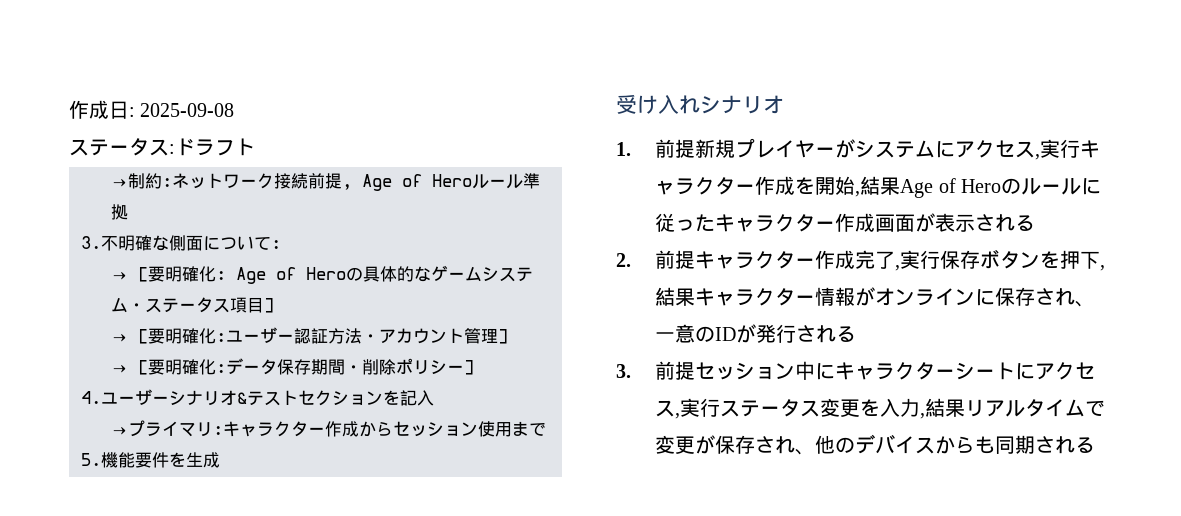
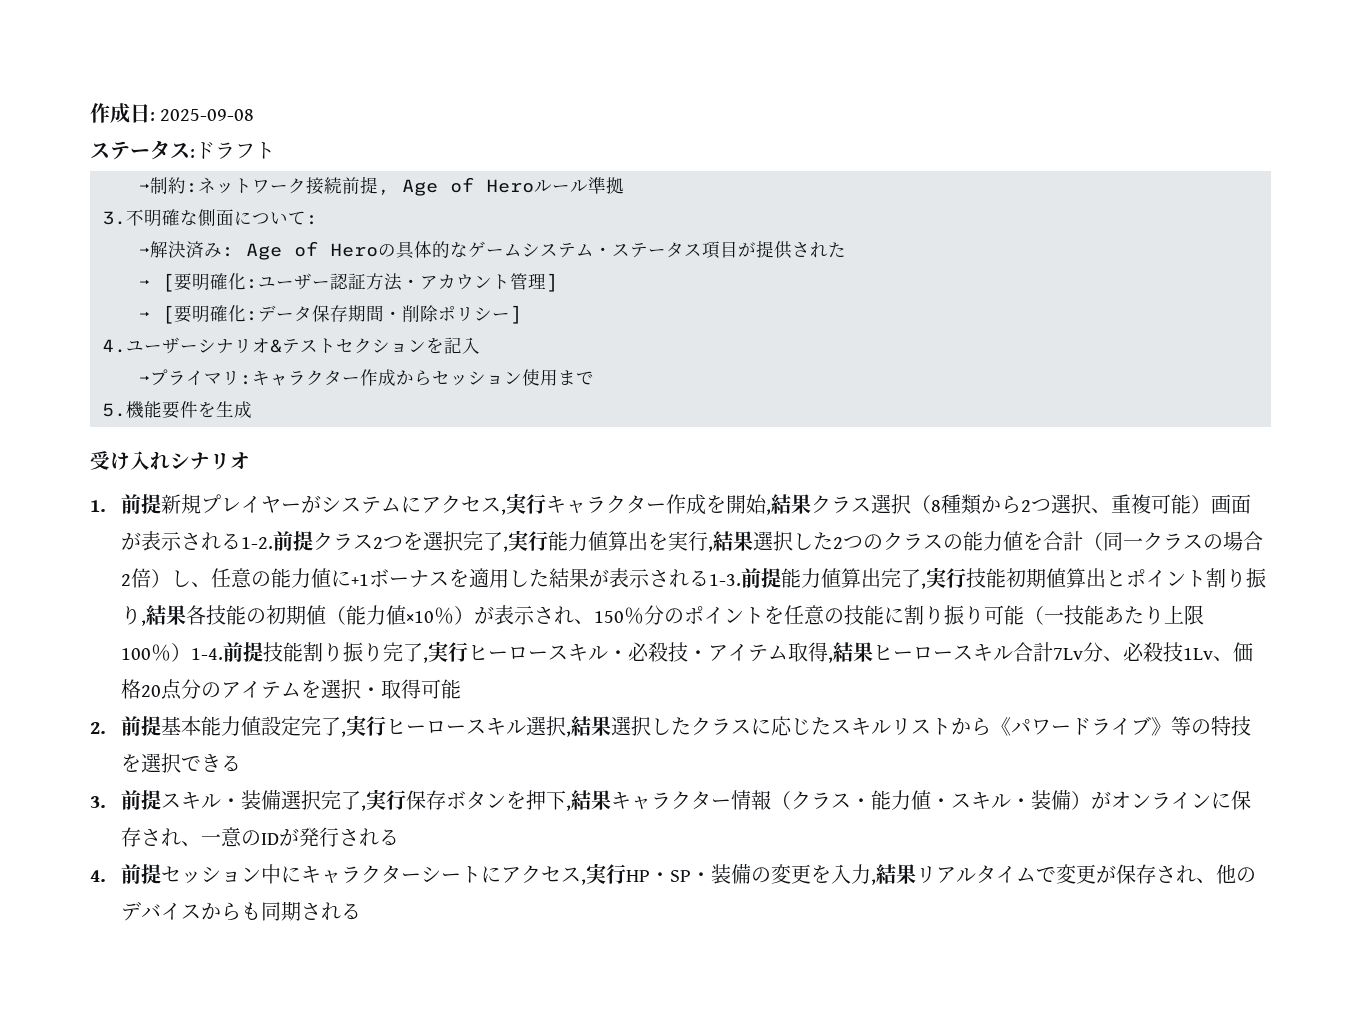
- → [要明確化: Age of Heroの具体的なゲームシステム・ステータス項目]
+ →解決済み: Age of Heroの具体的なゲームシステム・ステータス項目が提供された
- 1.前提新規プレイヤーがシステムにアクセス,実行キャラクター作成を開始,結果Age of Heroのルールに従ったキャラクター作成画面が表示される
- 2.前提キャラクター作成完了,実行保存ボタンを押下,結果キャラクター情報がオンラインに保存され、一意のIDが発行される
+ 1.前提新規プレイヤーがシステムにアクセス,実行キャラクター作成を開始,結果クラス選択（8種類から2つ選択、重複可能）画面が表示される1-2.前提クラス2つを選択完了,実行能力値算出を実行,結果選択した2つのクラスの能力値を合計（同一クラスの場合2倍）し、任意の能力値に+1ボーナスを適用した結果が表示される1-3.前提能力値算出完了,実行技能初期値算出とポイント割り振り,結果各技能の初期値（能力値×10％）が表示され、150％分のポイントを任意の技能に割り振り可能（一技能あたり上限100％）1-4.前提技能割り振り完了,実行ヒーロースキル・必殺技・アイテム取得,結果ヒーロースキル合計7Lv分、必殺技1Lv、価格20点分のアイテムを選択・取得可能
+ 2.前提基本能力値設定完了,実行ヒーロースキル選択,結果選択したクラスに応じたスキルリストから《パワードライブ》等の特技を選択できる
+ 3.前提スキル・装備選択完了,実行保存ボタンを押下,結果キャラクター情報（クラス・能力値・スキル・装備）がオンラインに保存され、一意のIDが発行される
- 3.前提セッション中にキャラクターシートにアクセス,実行ステータス変更を入力,結果リアルタイムで変更が保存され、他のデバイスからも同期される
+ 4.前提セッション中にキャラクターシートにアクセス,実行HP・SP・装備の変更を入力,結果リアルタイムで変更が保存され、他のデバイスからも同期される

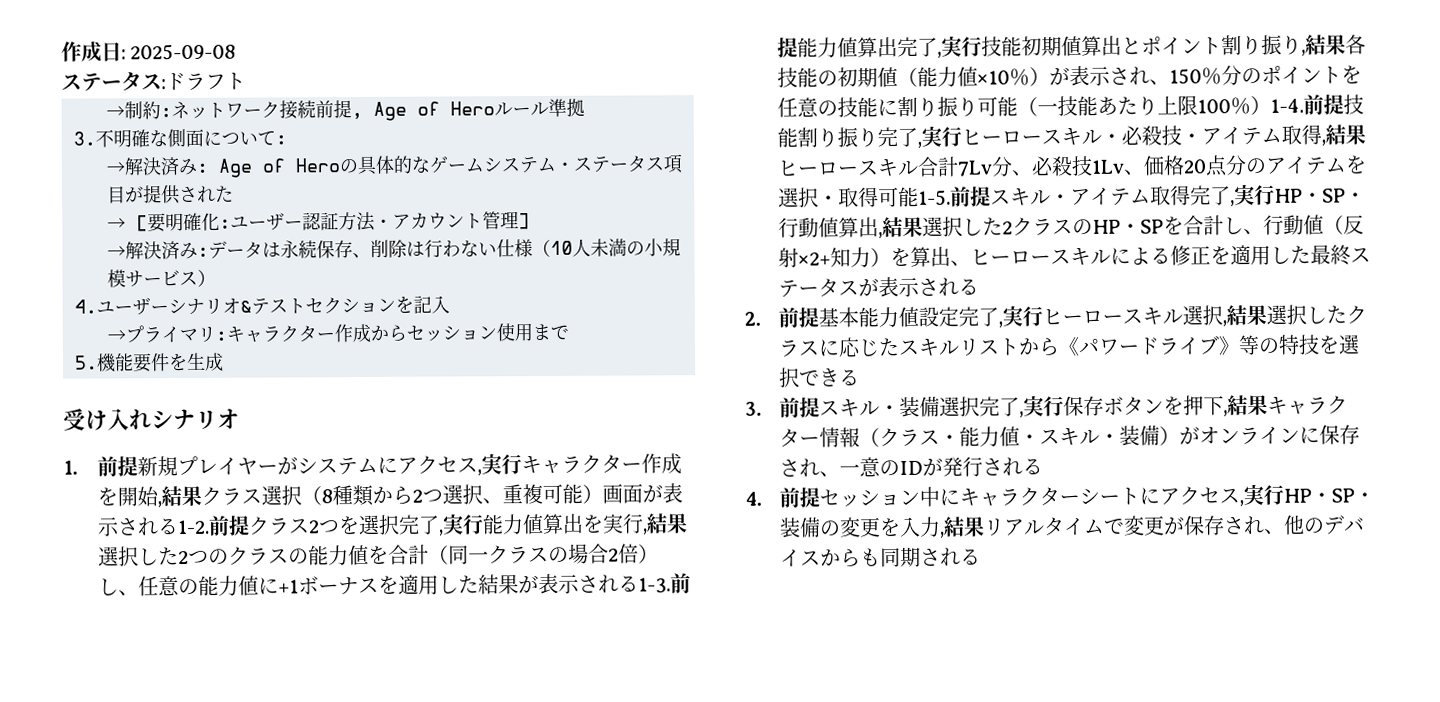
- → [要明確化:データ保存期間・削除ポリシー]
+ →解決済み:データは永続保存、削除は行わない仕様（10人未満の小規模サービス）
- 前提技能割り振り完了,実行ヒーロースキル・必殺技・アイテム取得,結果ヒーロースキル合計7Lv分、必殺技1Lv、価格20点分のアイテムを選択・取得可能
+ 前提技能割り振り完了,実行ヒーロースキル・必殺技・アイテム取得,結果ヒーロースキル合計7Lv分、必殺技1Lv、価格20点分のアイテムを選択・取得可能1-5.前提スキル・アイテム取得完了,実行HP・SP・行動値算出,結果選択した2クラスのHP・SPを合計し、行動値（反射×2+知力）を算出、ヒーロースキルによる修正を適用した最終ステータスが表示される

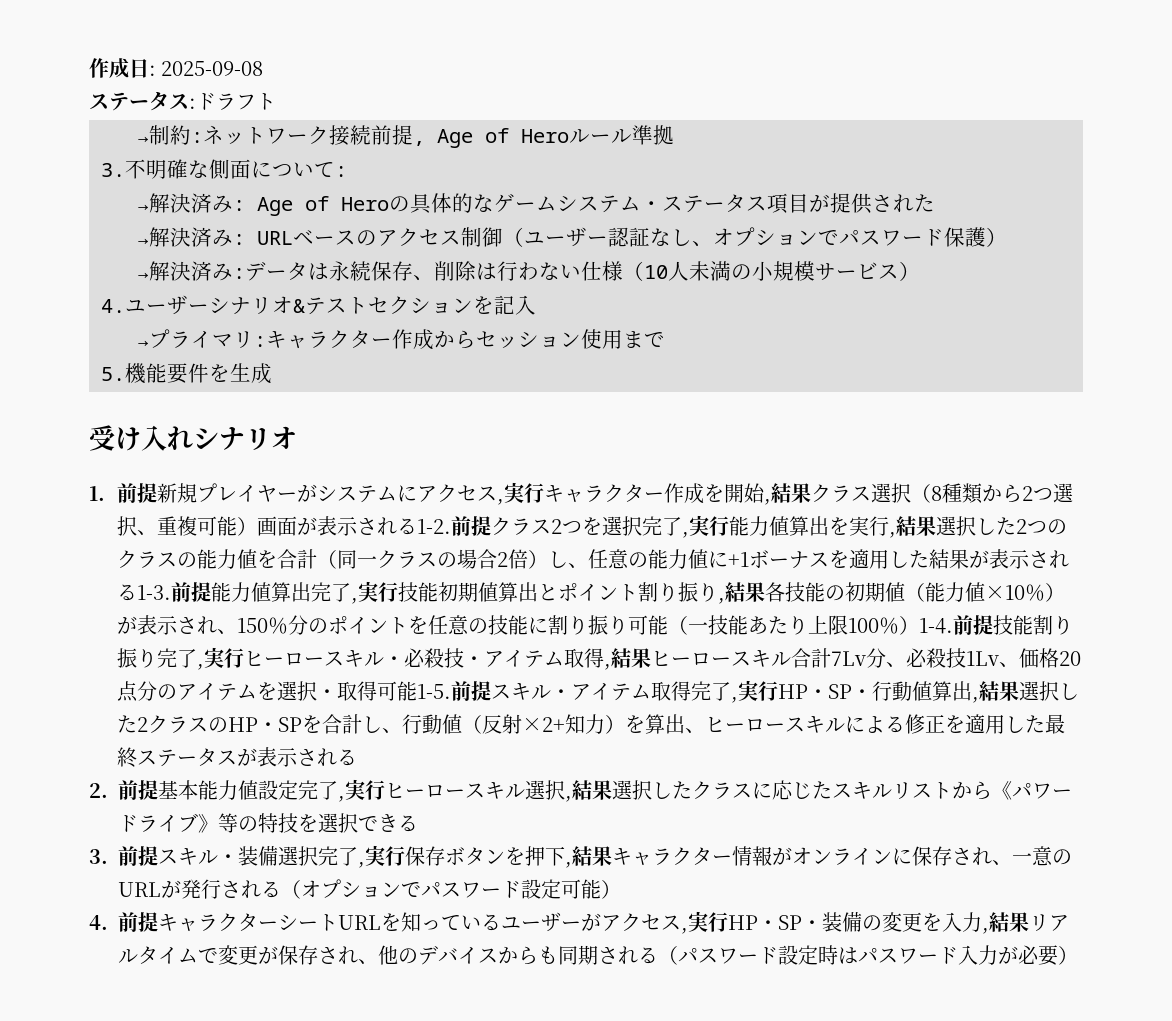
- → [要明確化:ユーザー認証方法・アカウント管理]
+ →解決済み: URLベースのアクセス制御（ユーザー認証なし、オプションでパスワード保護）
- 3.前提スキル・装備選択完了,実行保存ボタンを押下,結果キャラクター情報（クラス・能力値・スキル・装備）がオンラインに保存され、一意のIDが発行される
+ 3.前提スキル・装備選択完了,実行保存ボタンを押下,結果キャラクター情報がオンラインに保存され、一意のURLが発行される（オプションでパスワード設定可能）
- 4.前提セッション中にキャラクターシートにアクセス,実行HP・SP・装備の変更を入力,結果リアルタイムで変更が保存され、他のデバイスからも同期される
+ 4.前提キャラクターシートURLを知っているユーザーがアクセス,実行HP・SP・装備の変更を入力,結果リアルタイムで変更が保存され、他のデバイスからも同期される（パスワード設定時はパスワード入力が必要）

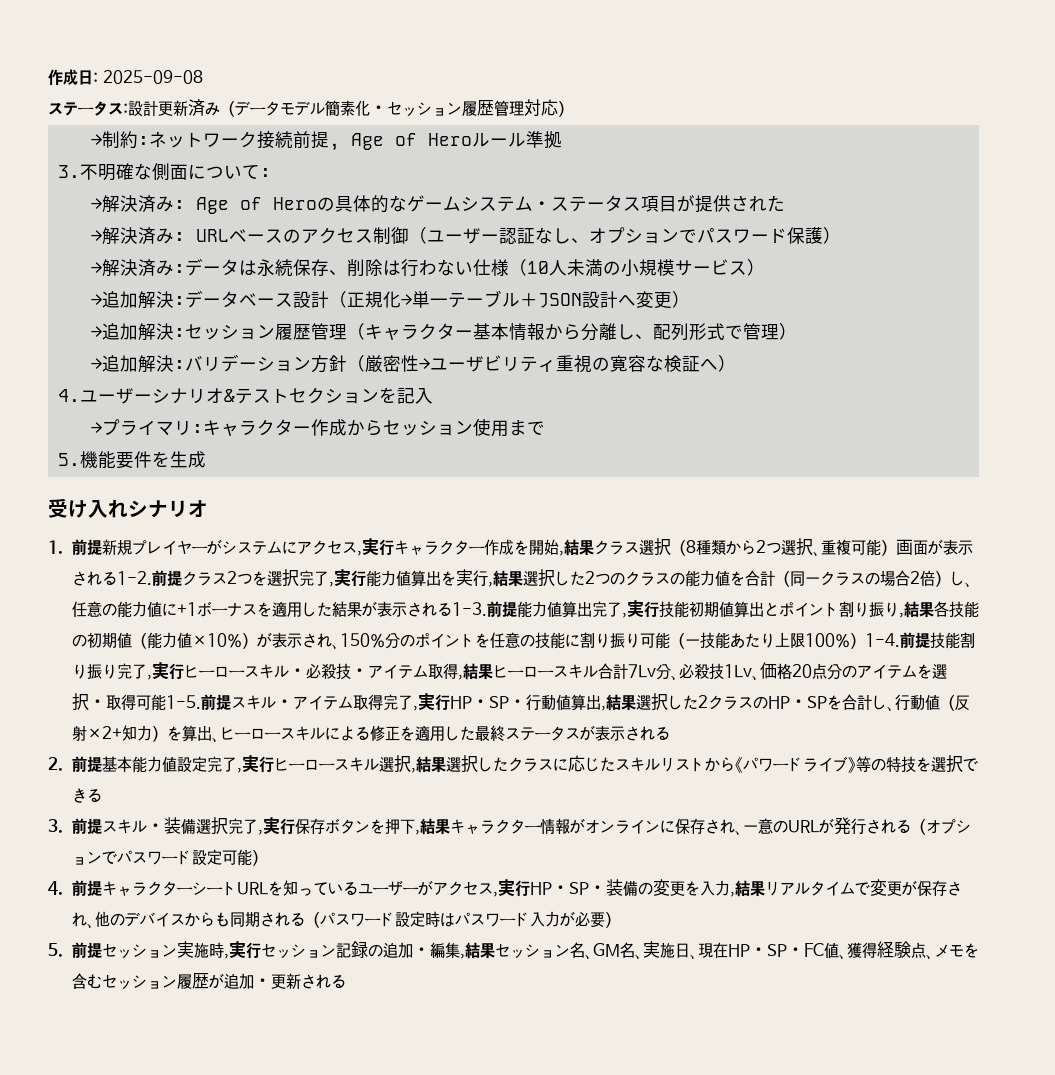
- ステータス:ドラフト
+ ステータス:設計更新済み（データモデル簡素化・セッション履歴管理対応）
+ →追加解決:データベース設計（正規化→単一テーブル＋JSON設計へ変更）
+ →追加解決:セッション履歴管理（キャラクター基本情報から分離し、配列形式で管理）
+ →追加解決:バリデーション方針（厳密性→ユーザビリティ重視の寛容な検証へ）
+ 5.前提セッション実施時,実行セッション記録の追加・編集,結果セッション名、GM名、実施日、現在HP・SP・FC値、獲得経験点、メモを含むセッション履歴が追加・更新される

